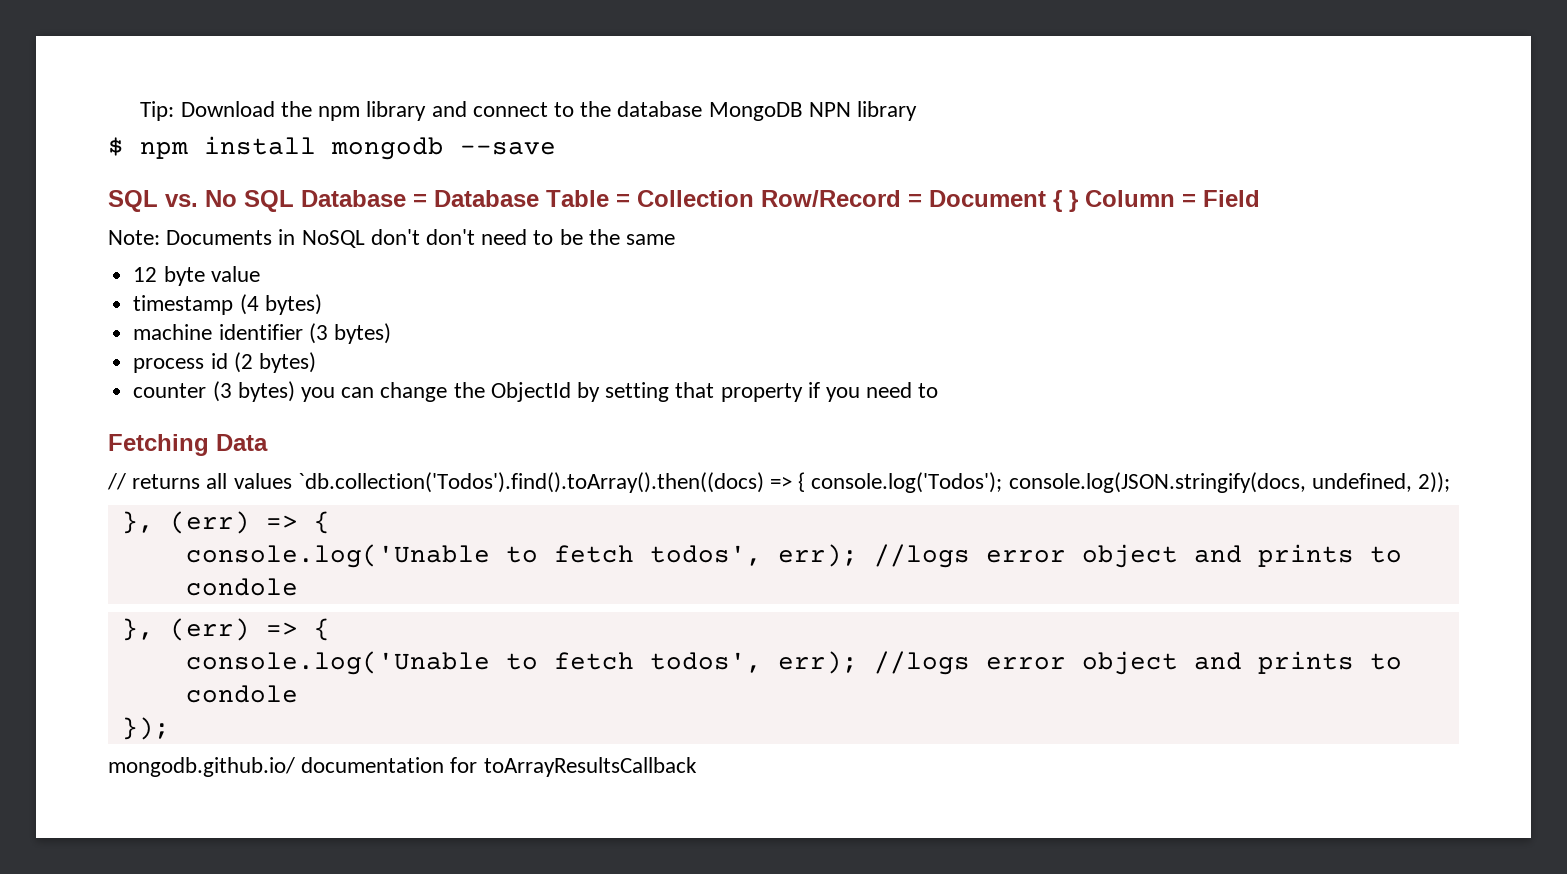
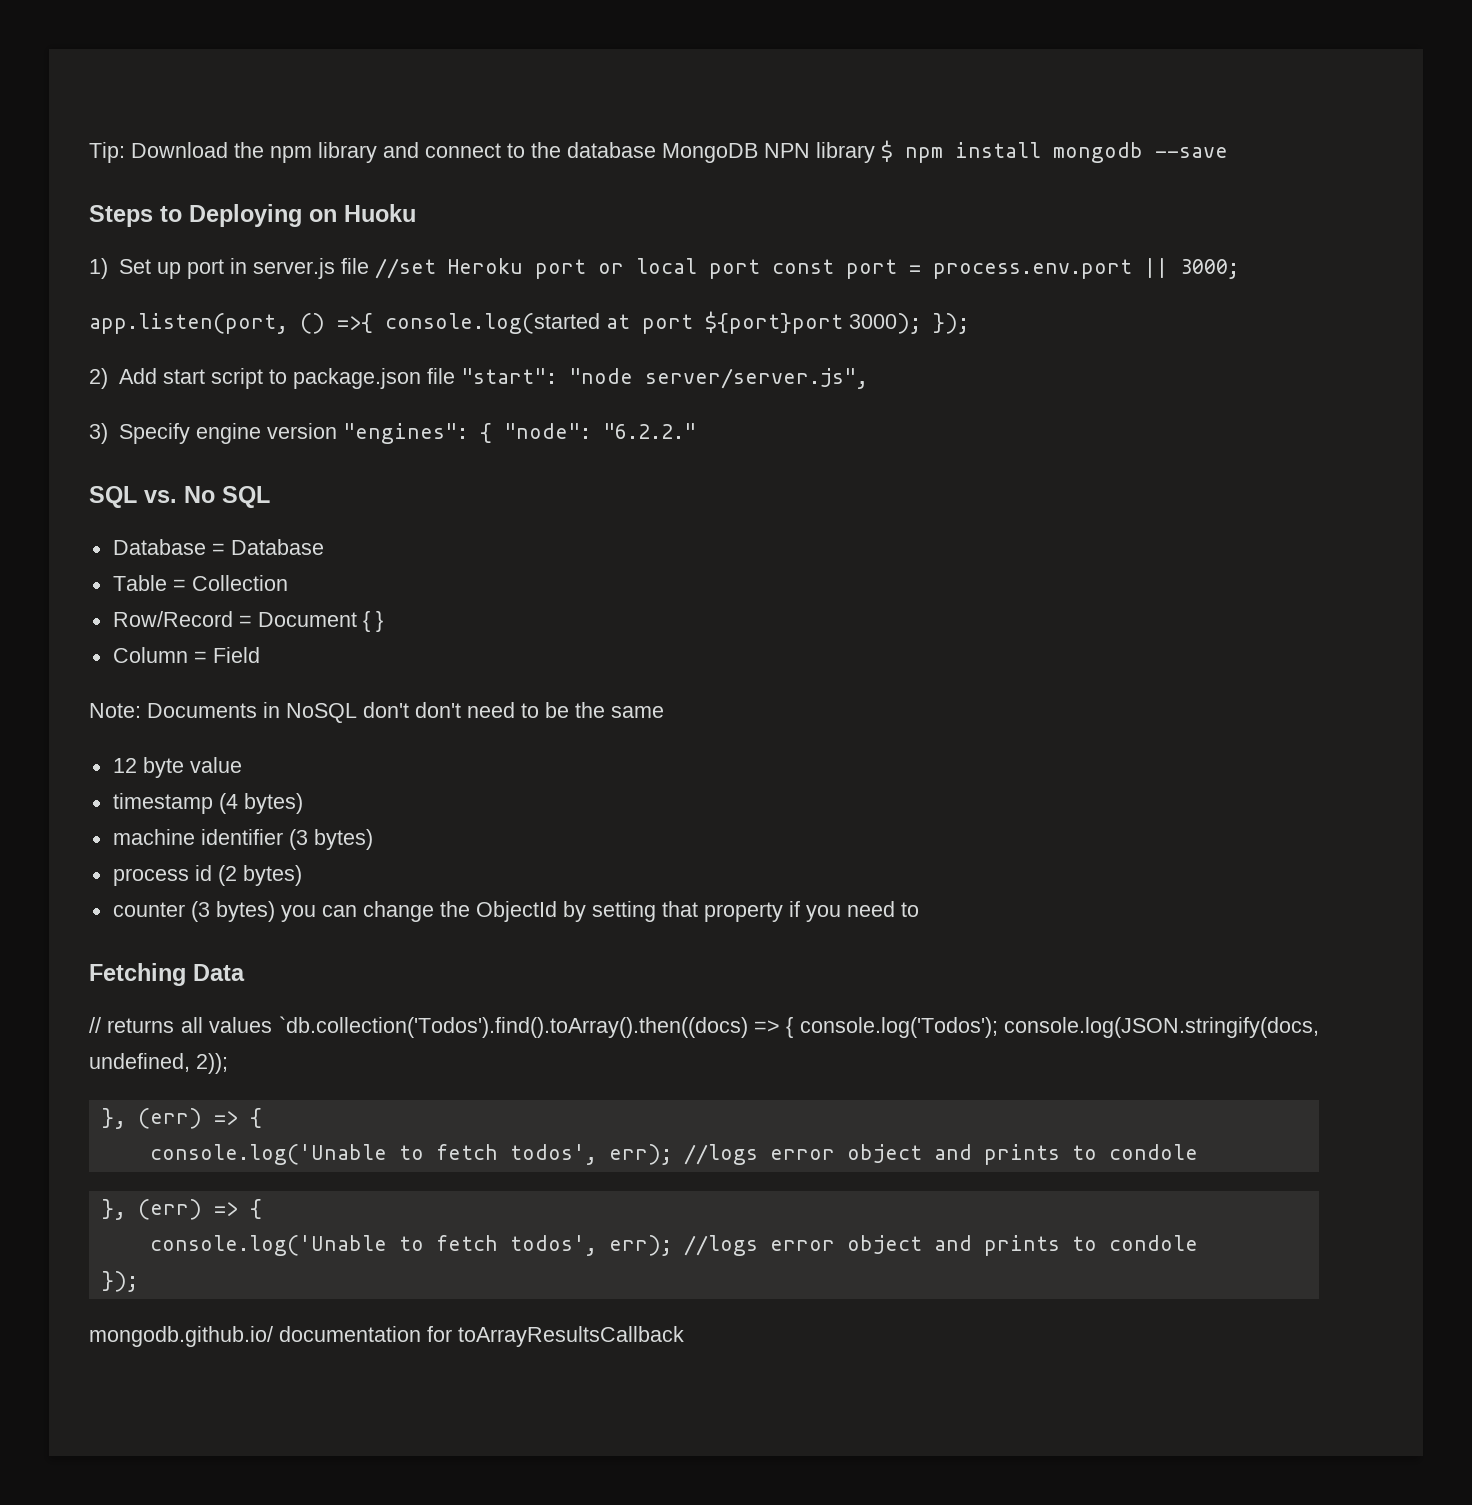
- Tip: Download the npm library and connect to the database MongoDB NPN library
- $ npm install mongodb --save
+ Tip: Download the npm library and connect to the database MongoDB NPN library $ npm install mongodb --save
+ Steps to Deploying on Huoku
+ 1) Set up port in server.js file //set Heroku port or local port const port = process.env.port || 3000;
+ app.listen(port, () =>{ console.log(started at port ${port}port 3000); });
+ 2) Add start script to package.json file "start": "node server/server.js",
+ 3) Specify engine version "engines": { "node": "6.2.2."
- SQL vs. No SQL Database = Database Table = Collection Row/Record = Document { } Column = Field
+ SQL vs. No SQL
+ Database = Database
+ Table = Collection
+ Row/Record = Document { }
+ Column = Field

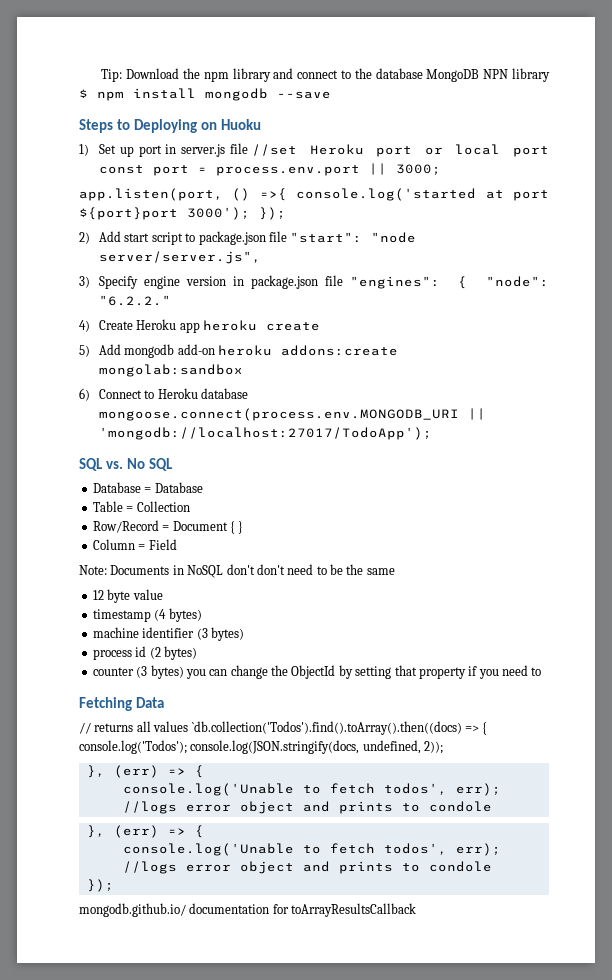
- app.listen(port, () =>{ console.log(started at port ${port}port 3000); });
+ app.listen(port, () =>{ console.log('started at port ${port}port 3000'); });
- 3) Specify engine version "engines": { "node": "6.2.2."
+ 3) Specify engine version in package.json file "engines": { "node": "6.2.2."
+ 4) Create Heroku app heroku create
+ 5) Add mongodb add-on heroku addons:create mongolab:sandbox
+ 6) Connect to Heroku database mongoose.connect(process.env.MONGODB_URI || 'mongodb://localhost:27017/TodoApp');

